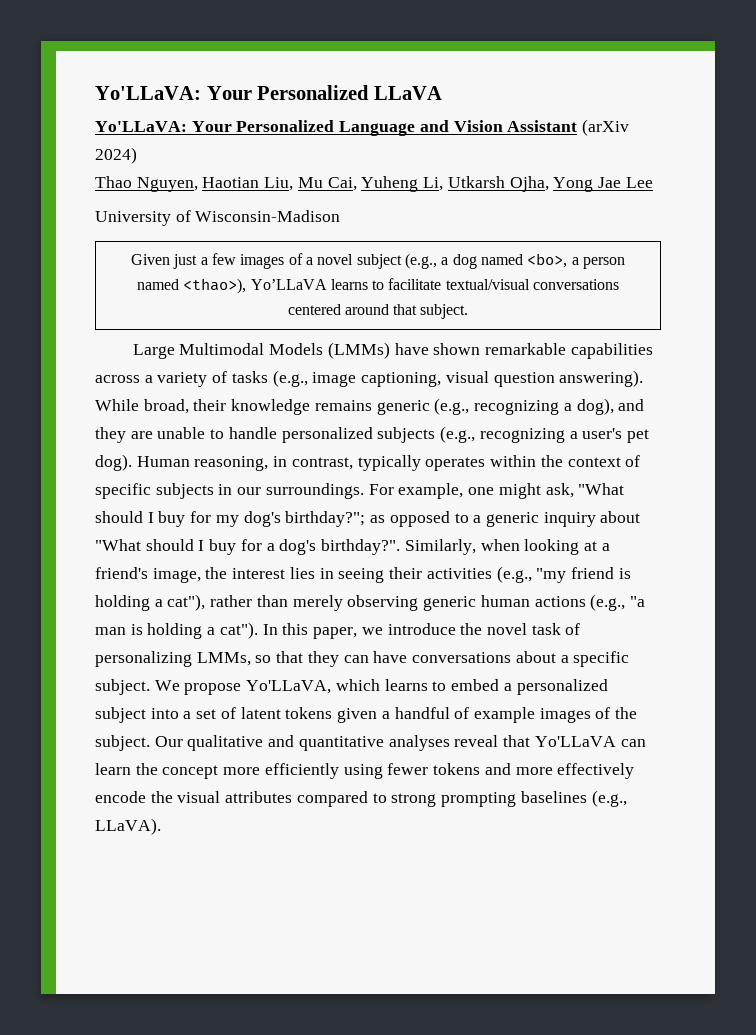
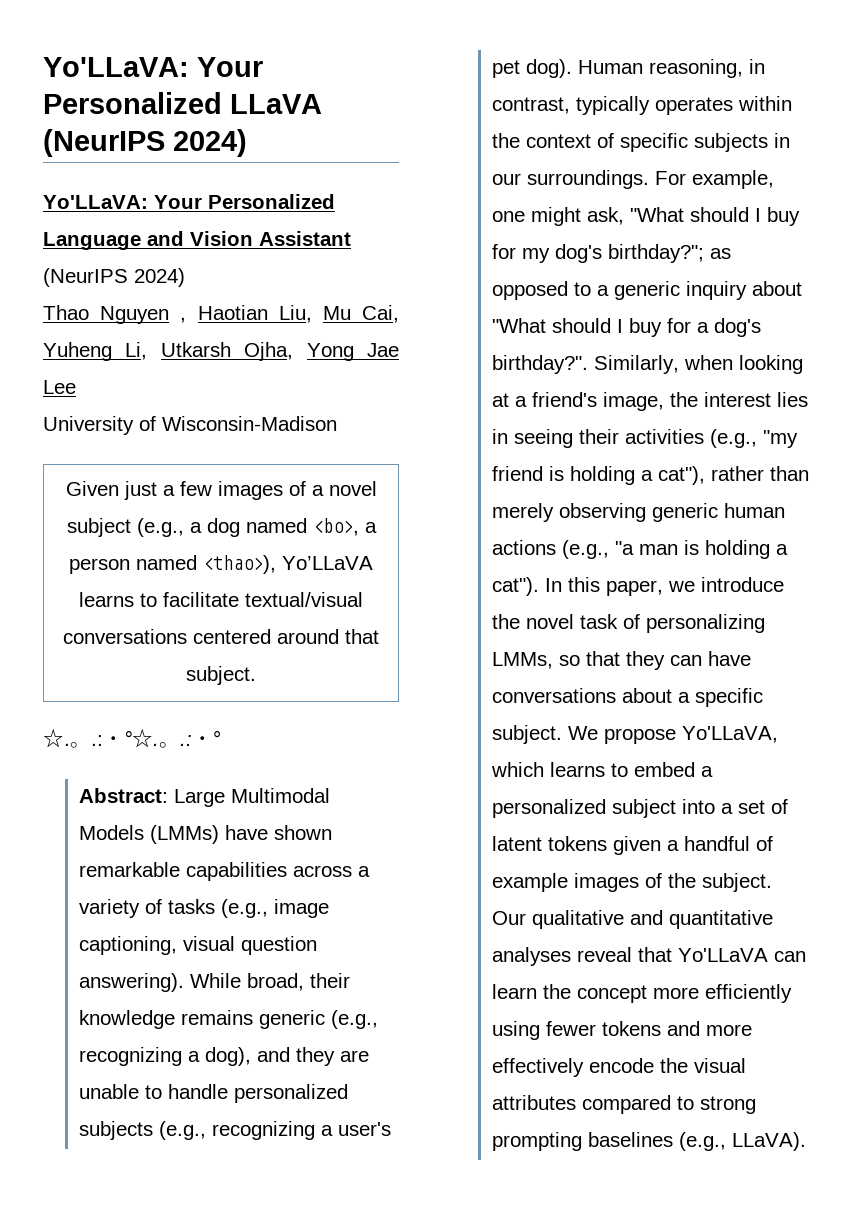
- Yo'LLaVA: Your Personalized LLaVA
+ Yo'LLaVA: Your Personalized LLaVA (NeurIPS 2024)
- Yo'LLaVA: Your Personalized Language and Vision Assistant (arXiv 2024)
+ Yo'LLaVA: Your Personalized Language and Vision Assistant (NeurIPS 2024)
- Thao Nguyen, Haotian Liu, Mu Cai, Yuheng Li, Utkarsh Ojha, Yong Jae Lee
+ Thao Nguyen , Haotian Liu, Mu Cai, Yuheng Li, Utkarsh Ojha, Yong Jae Lee
- Large Multimodal Models (LMMs) have shown remarkable capabilities across a variety of tasks (e.g., image captioning, visual question answering).
+ ☆.。.:・°☆.。.:・°
+ Abstract: Large Multimodal Models (LMMs) have shown remarkable capabilities across a variety of tasks (e.g., image captioning, visual question answering).

